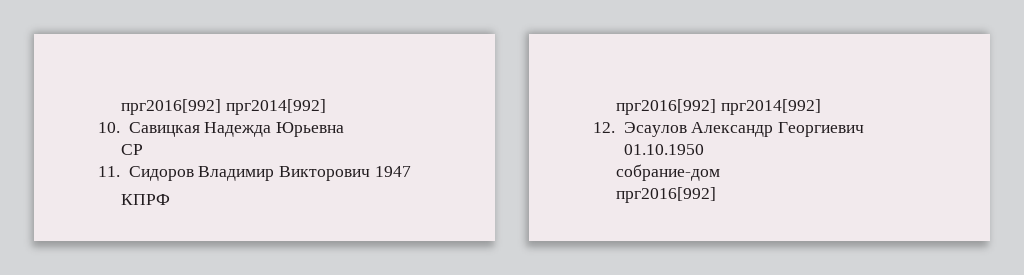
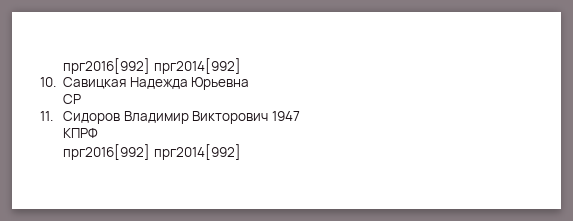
- 12. Эсаулов Александр Георгиевич 01.10.1950
- собрание-дом
- прг2016[992]

